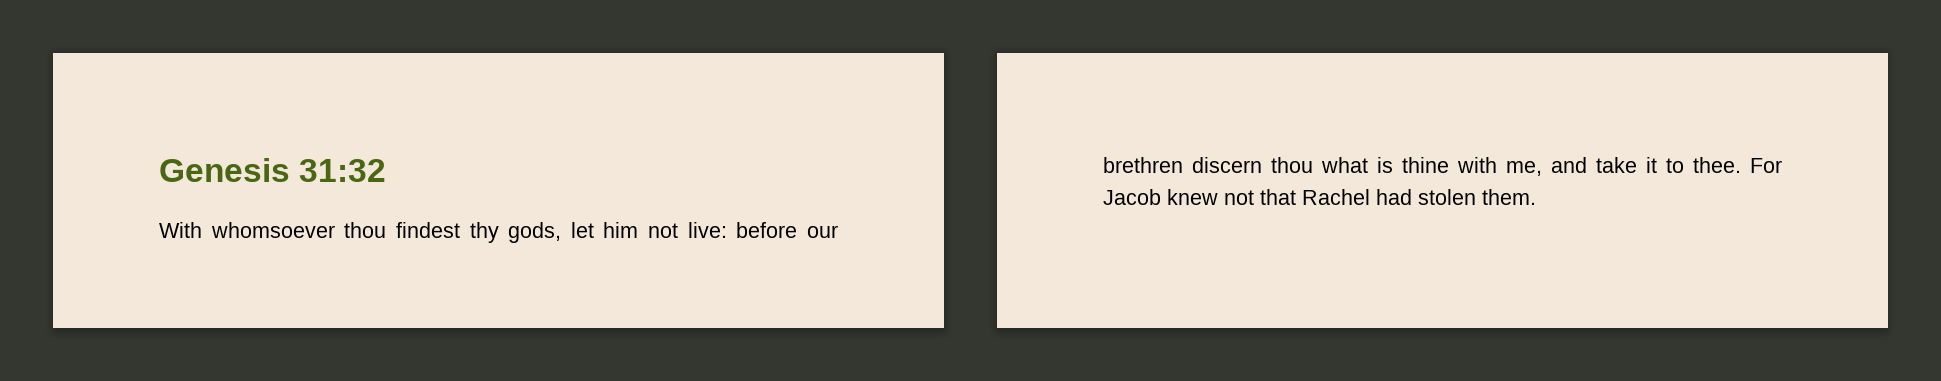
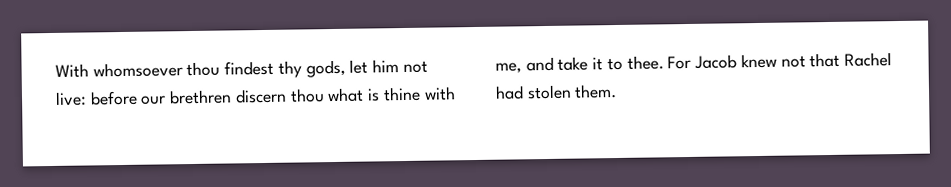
- Genesis 31:32

